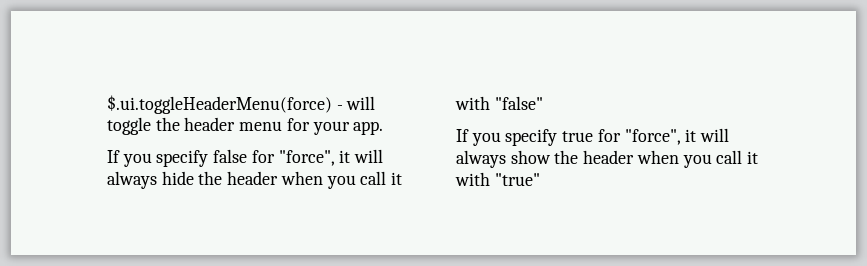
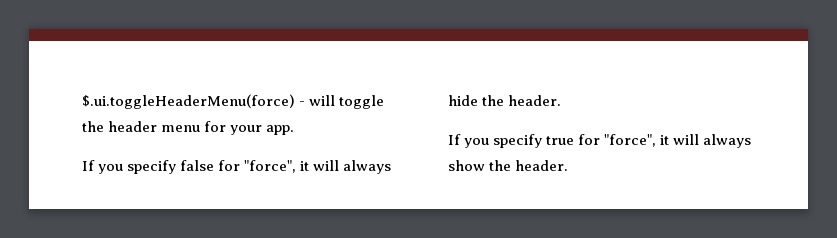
- If you specify false for "force", it will always hide the header when you call it with "false"
+ If you specify false for "force", it will always hide the header.
- If you specify true for "force", it will always show the header when you call it with "true"
+ If you specify true for "force", it will always show the header.

